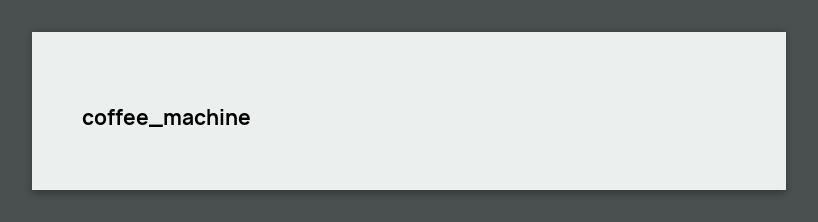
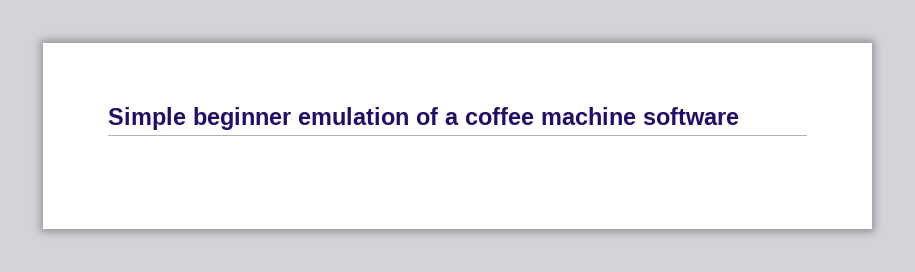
- coffee_machine
+ Simple beginner emulation of a coffee machine software

